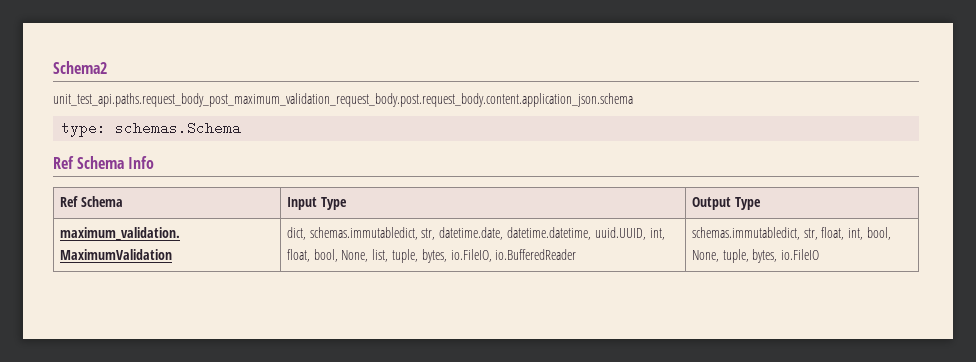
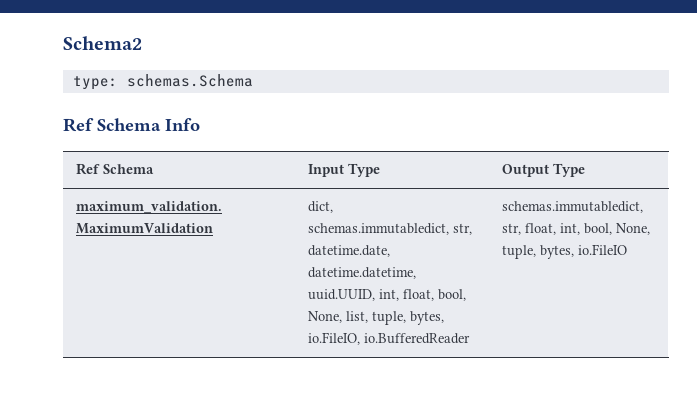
- unit_test_api.paths.request_body_post_maximum_validation_request_body.post.request_body.content.application_json.schema

